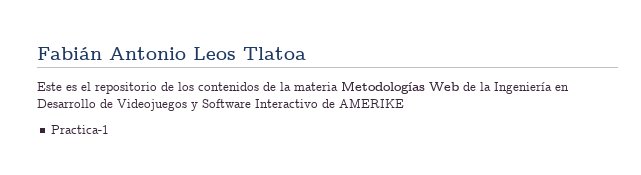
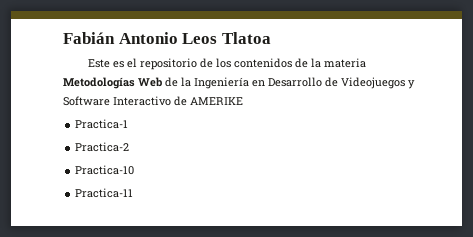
+ Practica-2
+ Practica-10
+ Practica-11

